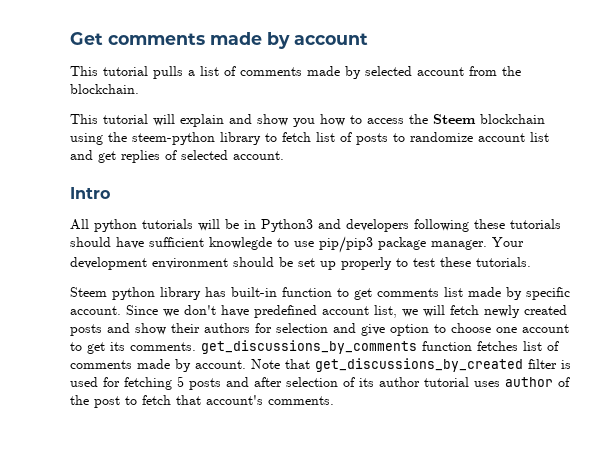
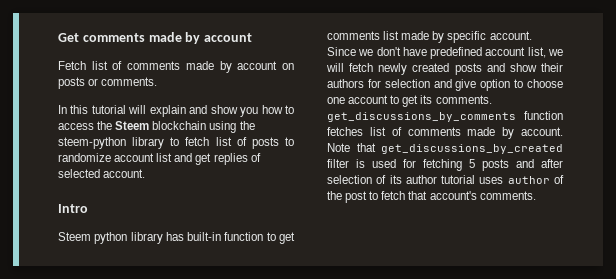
- This tutorial pulls a list of comments made by selected account from the blockchain.
- This tutorial will explain and show you how to access the Steem blockchain using the steem-python library to fetch list of posts to randomize account list and get replies of selected account.
+ Fetch list of comments made by account on posts or comments.
+ In this tutorial will explain and show you how to access the Steem blockchain using the steem-python library to fetch list of posts to randomize account list and get replies of selected account.
- All python tutorials will be in Python3 and developers following these tutorials should have sufficient knowlegde to use pip/pip3 package manager. Your development environment should be set up properly to test these tutorials.

